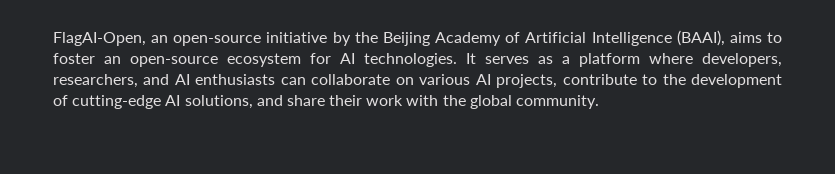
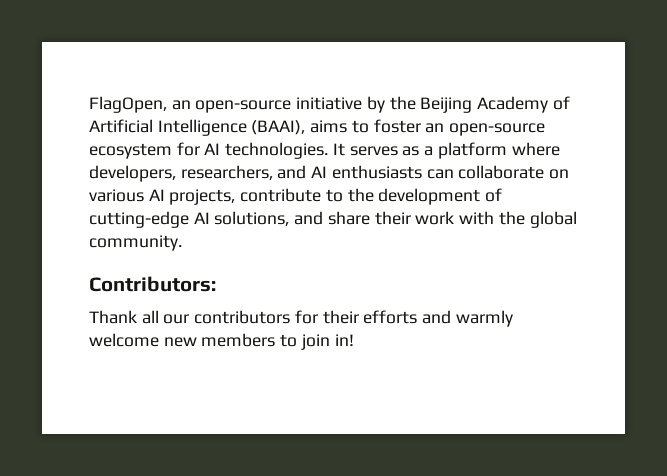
- FlagAI-Open, an open-source initiative by the Beijing Academy of Artificial Intelligence (BAAI), aims to foster an open-source ecosystem for AI technologies.
+ FlagOpen, an open-source initiative by the Beijing Academy of Artificial Intelligence (BAAI), aims to foster an open-source ecosystem for AI technologies.
+ Contributors:
+ Thank all our contributors for their efforts and warmly welcome new members to join in!

